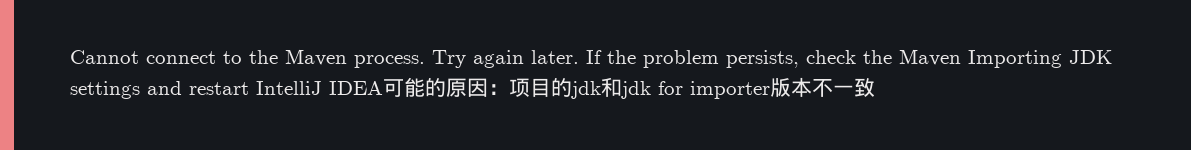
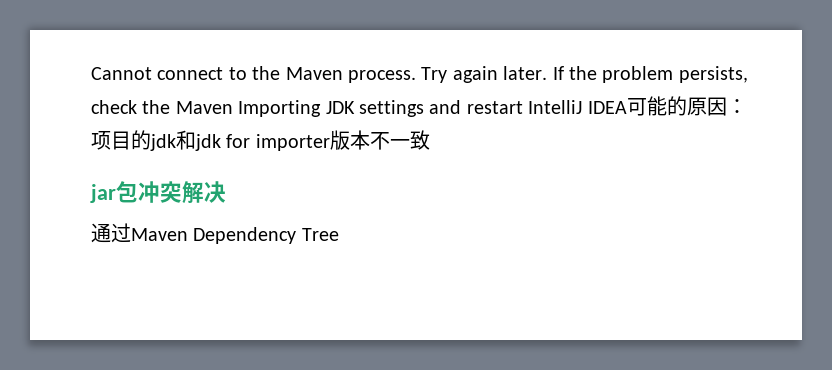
+ jar包冲突解决
+ 通过Maven Dependency Tree

